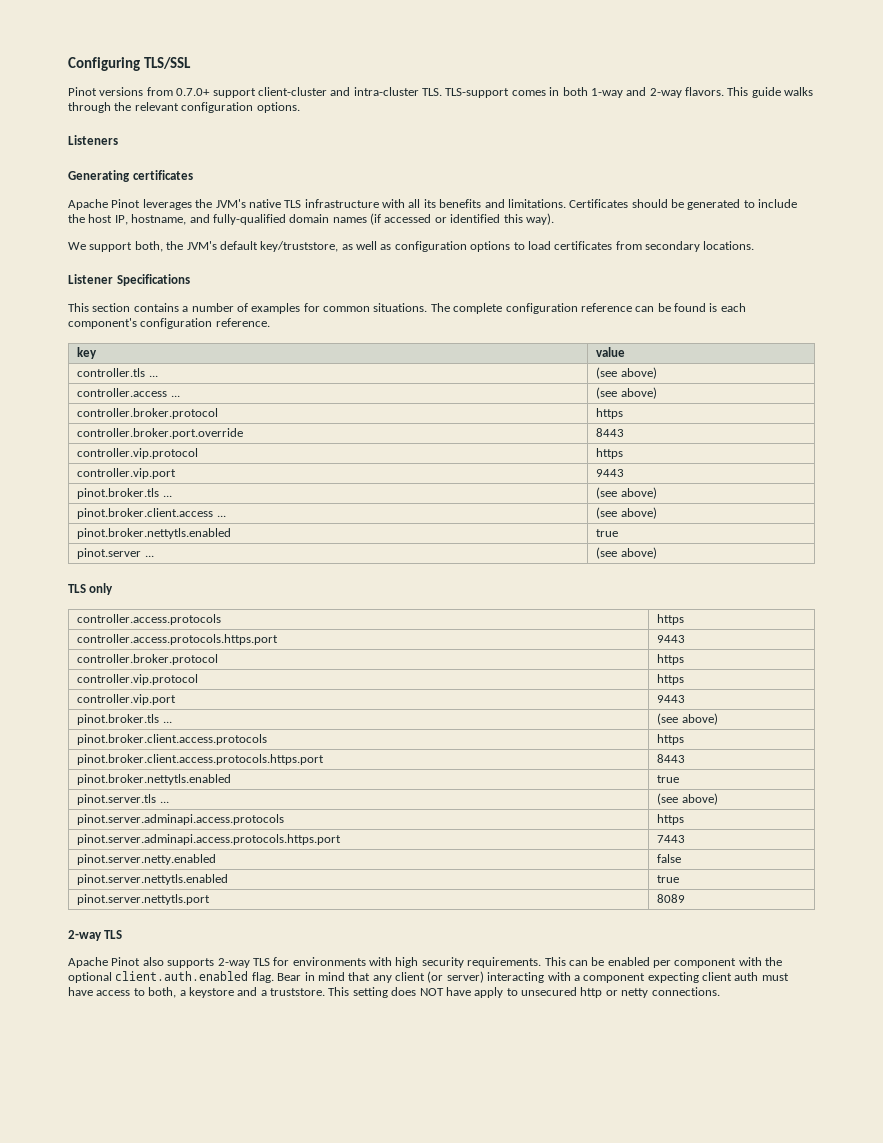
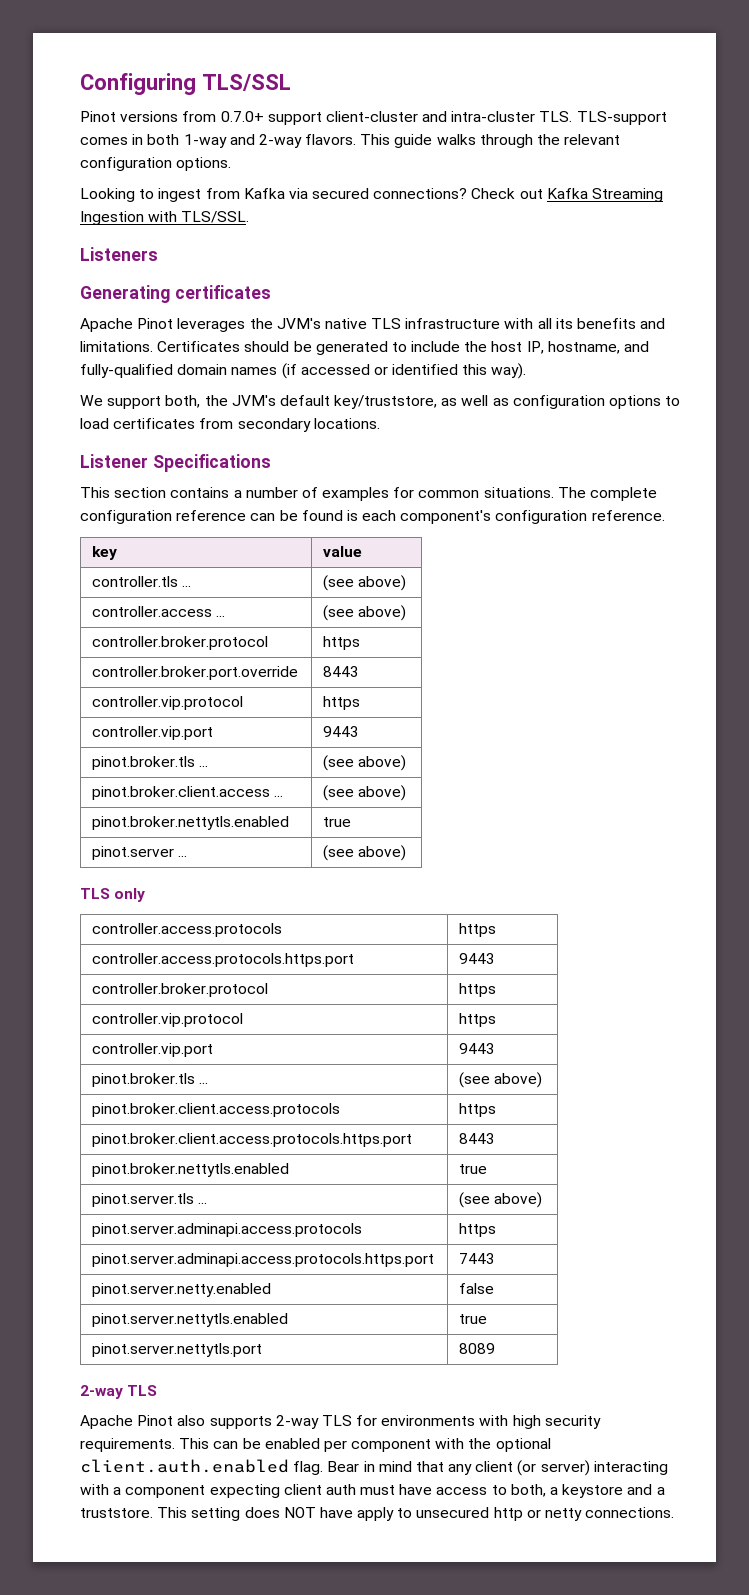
+ Looking to ingest from Kafka via secured connections? Check out Kafka Streaming Ingestion with TLS/SSL.

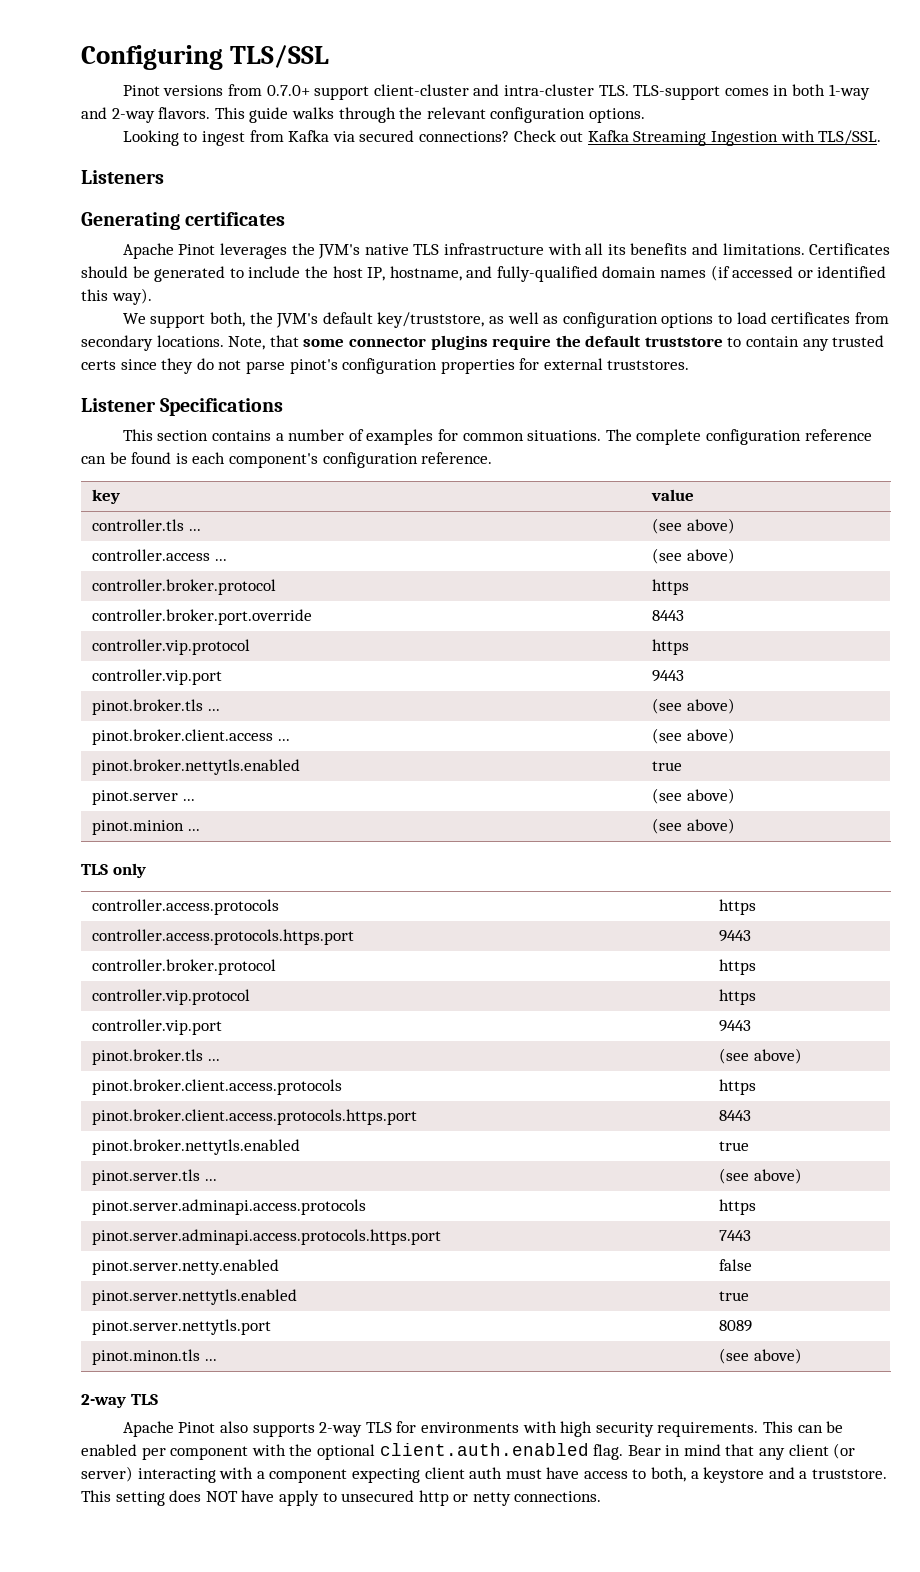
+ Note, that some connector plugins require the default truststore to contain any trusted certs since they do not parse pinot's configuration properties for external truststores.
+ pinot.minion ... | (see above)
+ pinot.minon.tls ... | (see above)

